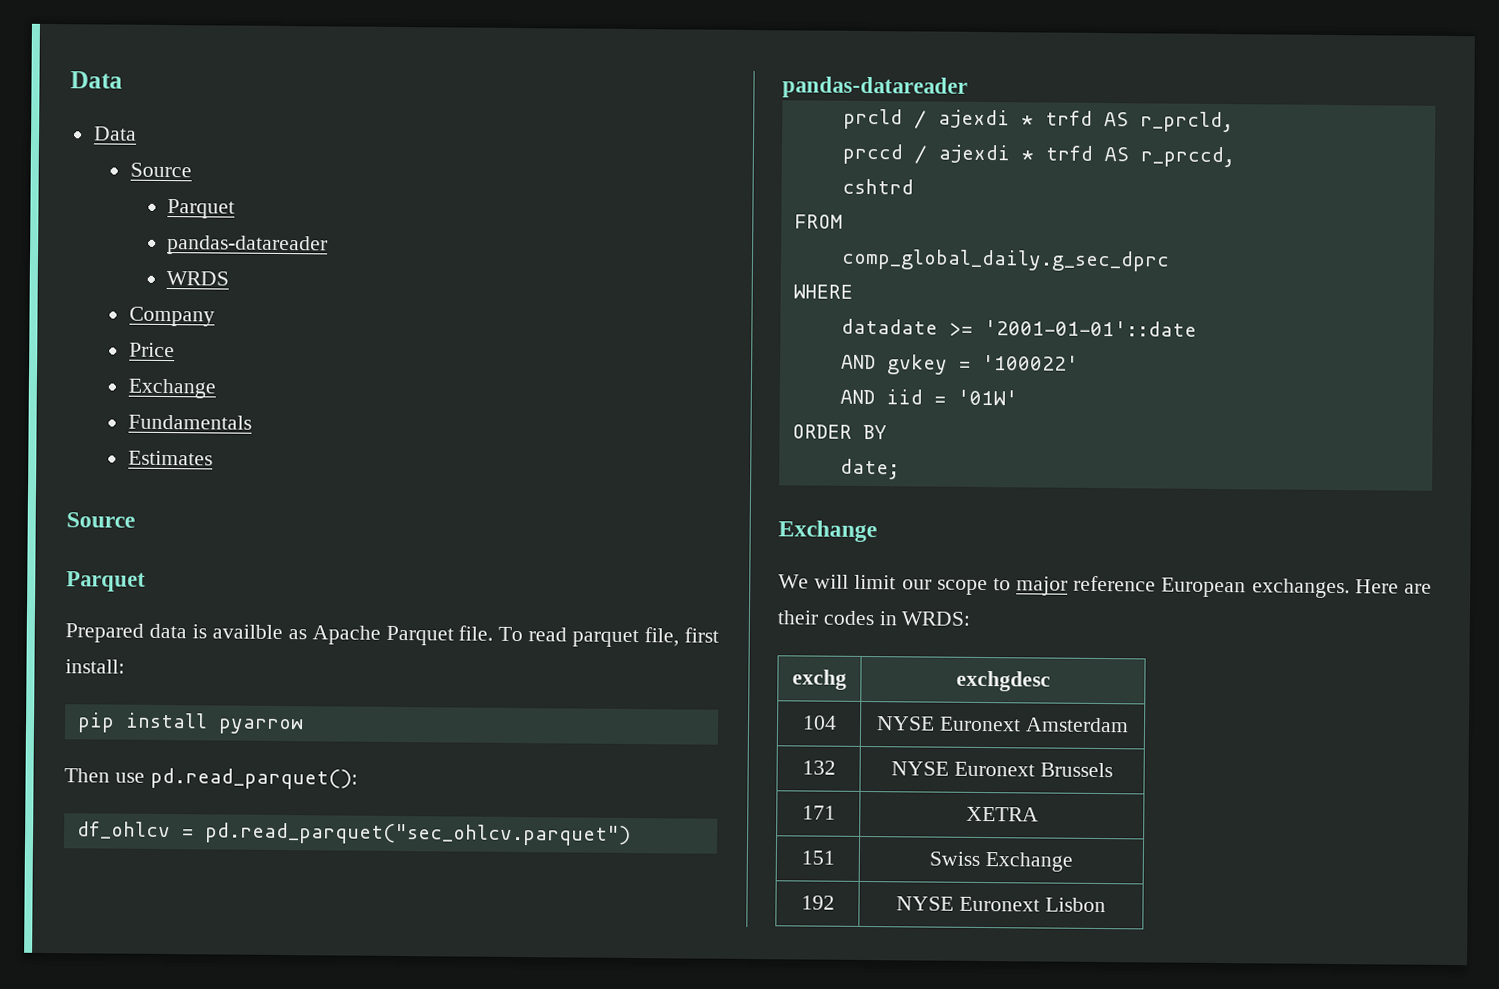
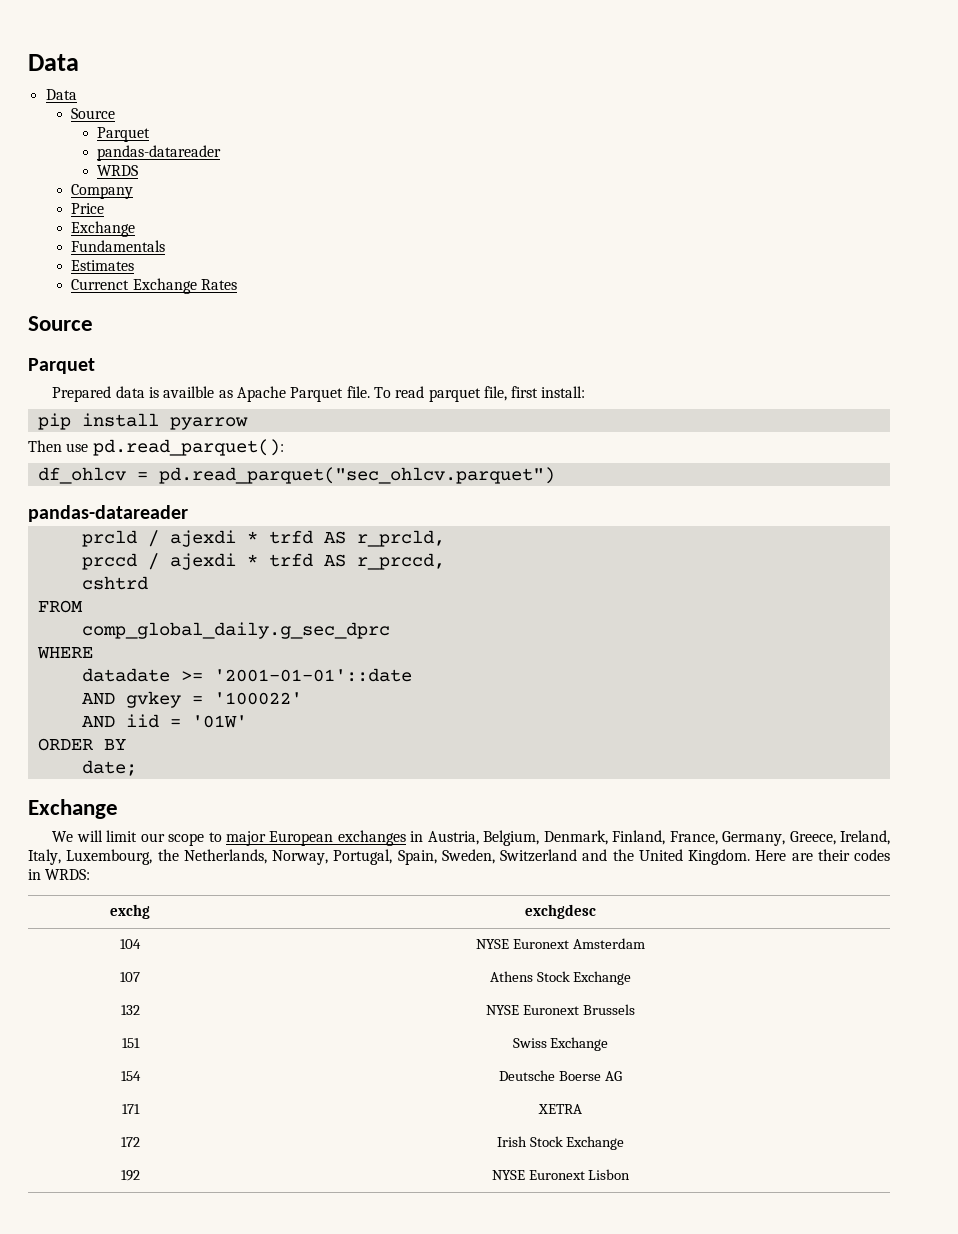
+ Currenct Exchange Rates
- We will limit our scope to major reference European exchanges.
+ We will limit our scope to major European exchanges in Austria, Belgium, Denmark, Finland, France, Germany, Greece, Ireland, Italy, Luxembourg, the Netherlands, Norway, Portugal, Spain, Sweden, Switzerland and the United Kingdom.
+ 107 | Athens Stock Exchange
+ 151 | Swiss Exchange
+ 154 | Deutsche Boerse AG
- 151 | Swiss Exchange
+ 172 | Irish Stock Exchange

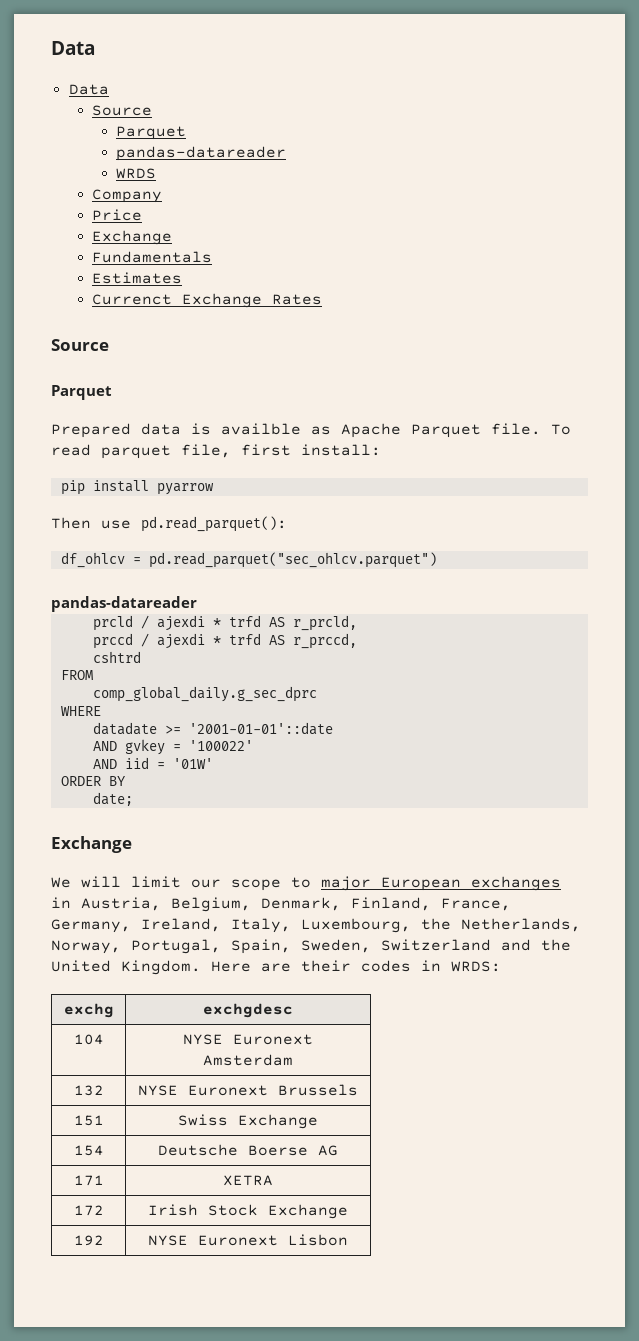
- We will limit our scope to major European exchanges in Austria, Belgium, Denmark, Finland, France, Germany, Greece, Ireland, Italy, Luxembourg, the Netherlands, Norway, Portugal, Spain, Sweden, Switzerland and the United Kingdom.
+ We will limit our scope to major European exchanges in Austria, Belgium, Denmark, Finland, France, Germany, Ireland, Italy, Luxembourg, the Netherlands, Norway, Portugal, Spain, Sweden, Switzerland and the United Kingdom.
- 107 | Athens Stock Exchange

